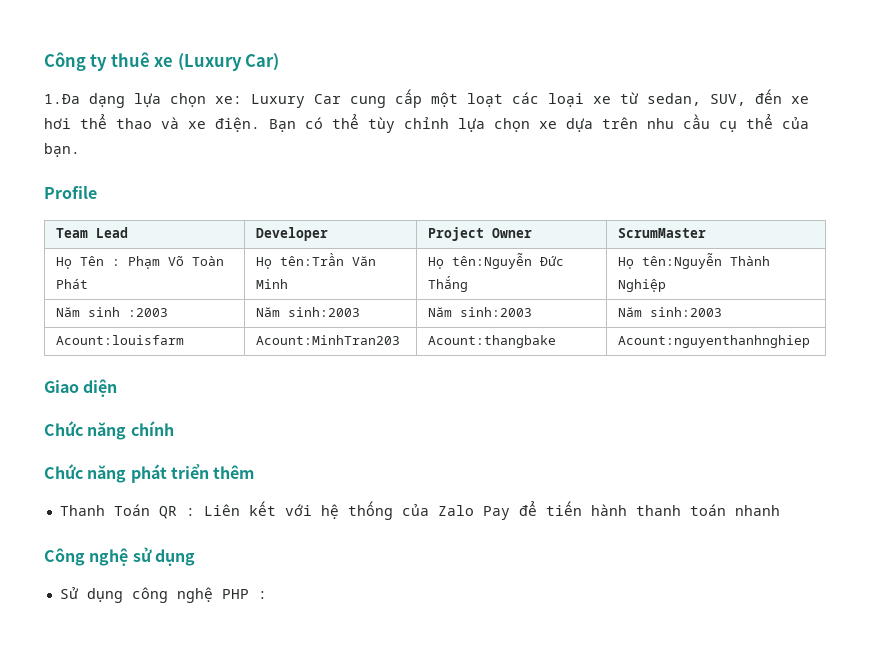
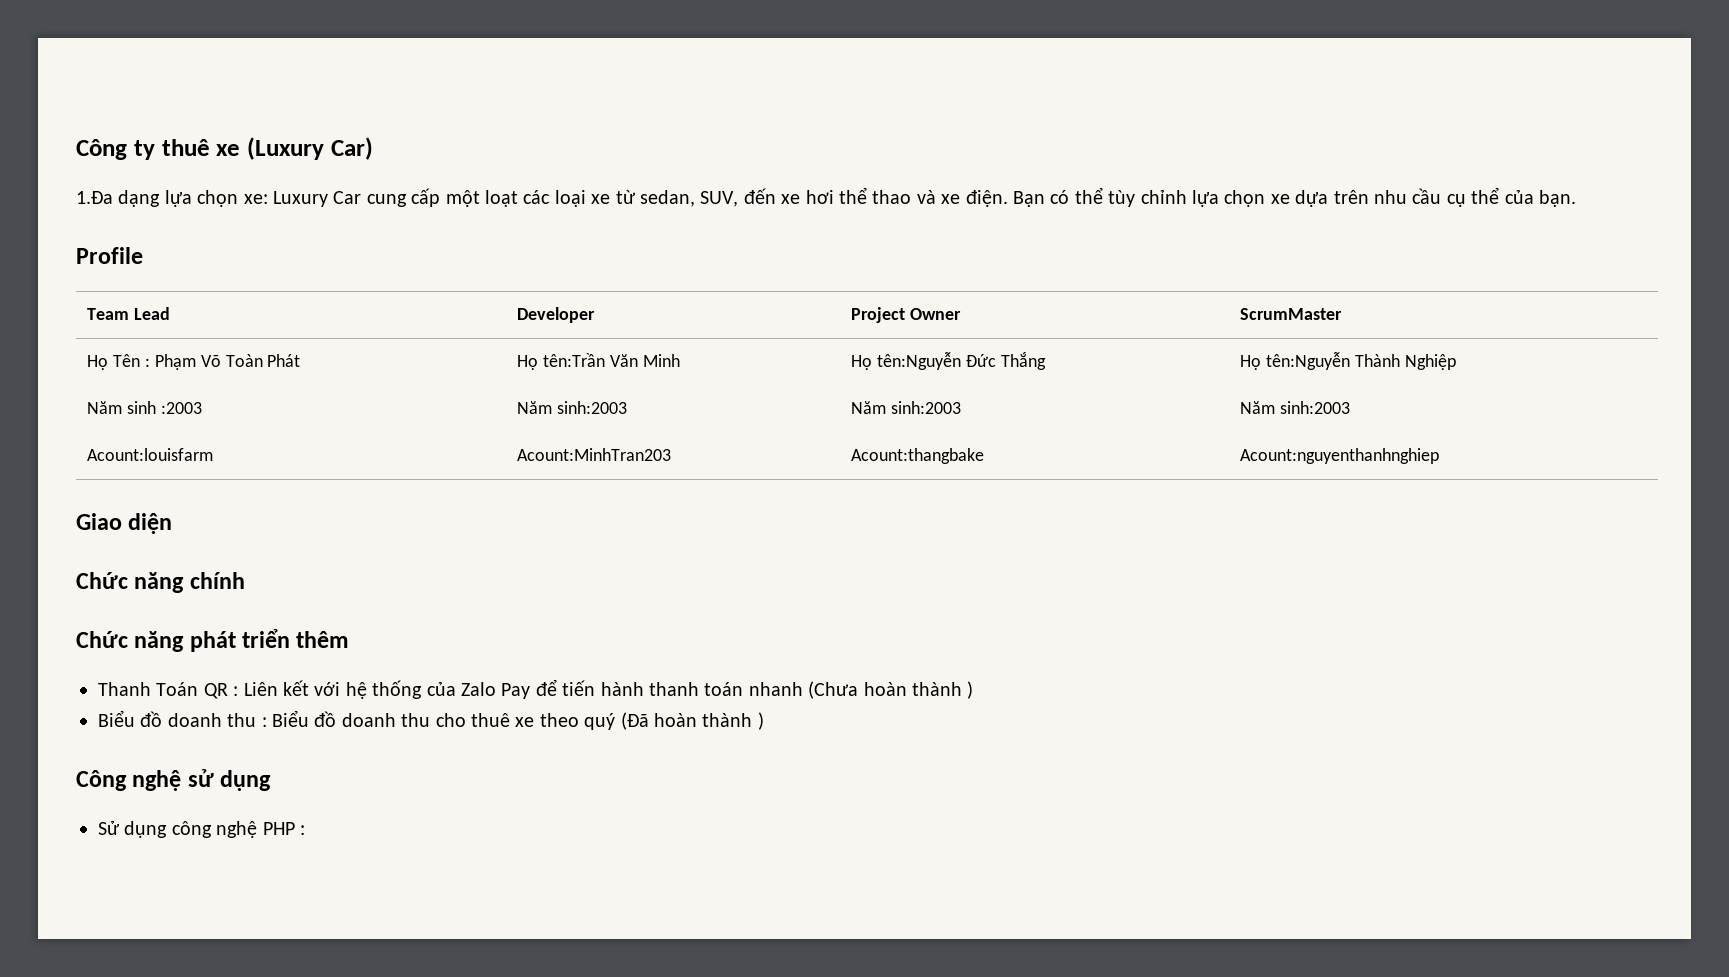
- Thanh Toán QR : Liên kết với hệ thống của Zalo Pay để tiến hành thanh toán nhanh
+ Thanh Toán QR : Liên kết với hệ thống của Zalo Pay để tiến hành thanh toán nhanh (Chưa hoàn thành )
+ Biểu đồ doanh thu : Biểu đồ doanh thu cho thuê xe theo quý (Đã hoàn thành )

